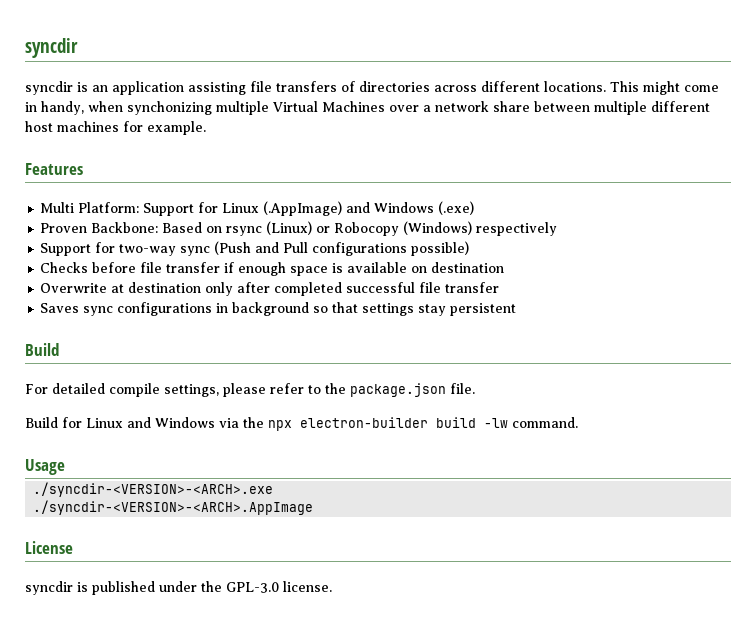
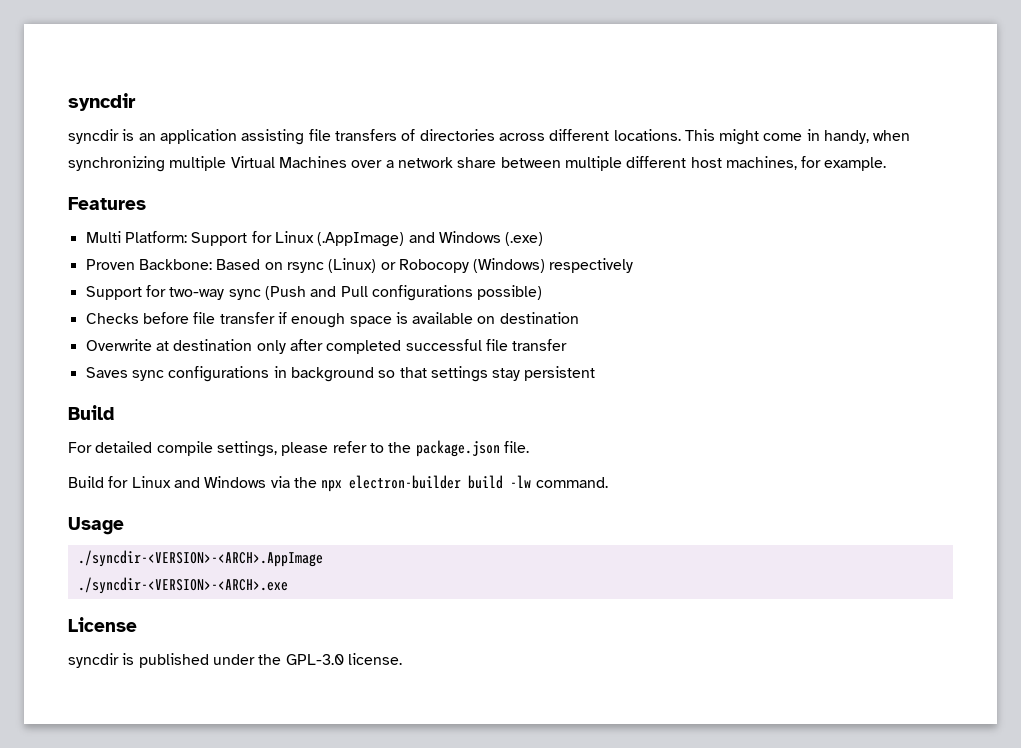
- This might come in handy, when synchonizing multiple Virtual Machines over a network share between multiple different host machines for example.
+ This might come in handy, when synchronizing multiple Virtual Machines over a network share between multiple different host machines, for example.
+ ./syncdir-<VERSION>-<ARCH>.AppImage
- ./syncdir-<VERSION>-<ARCH>.AppImage

